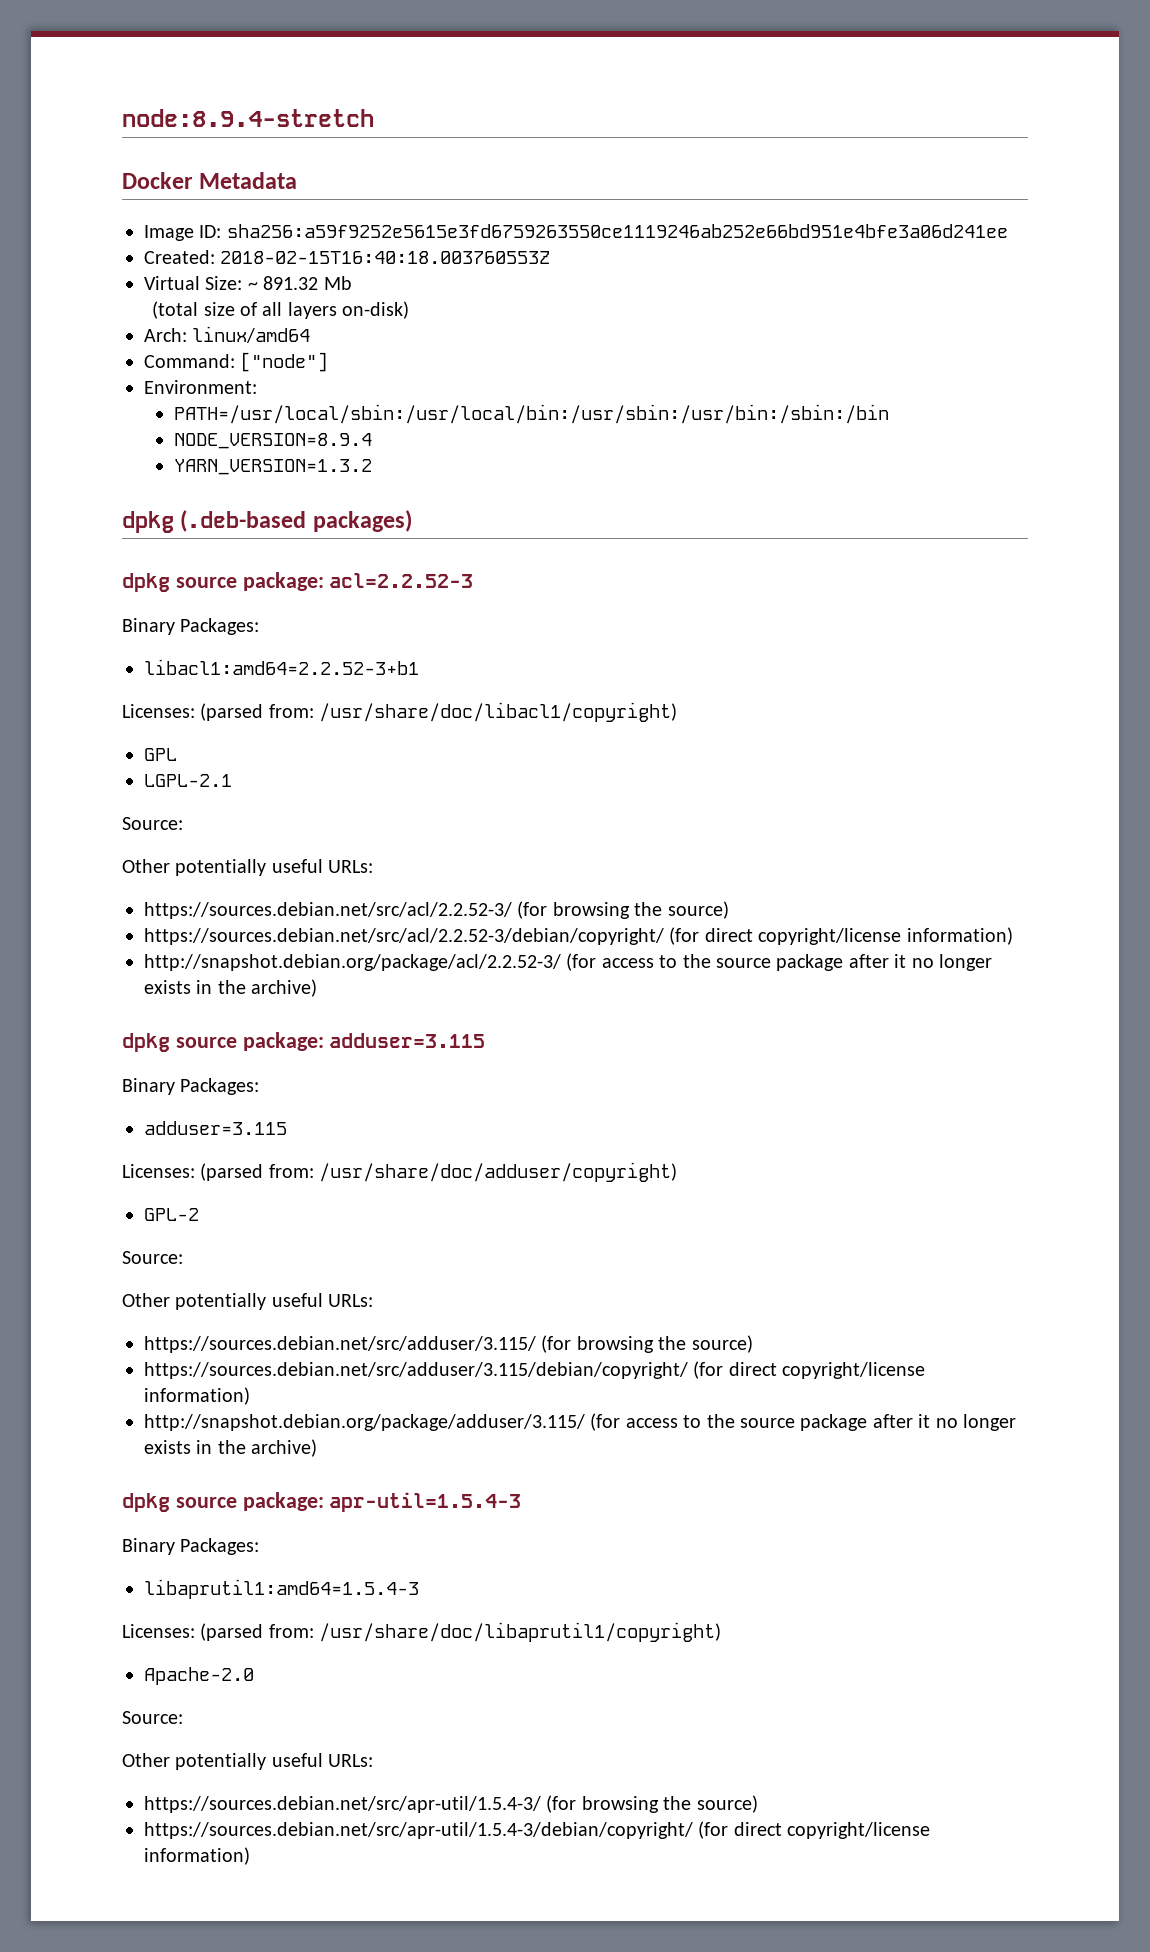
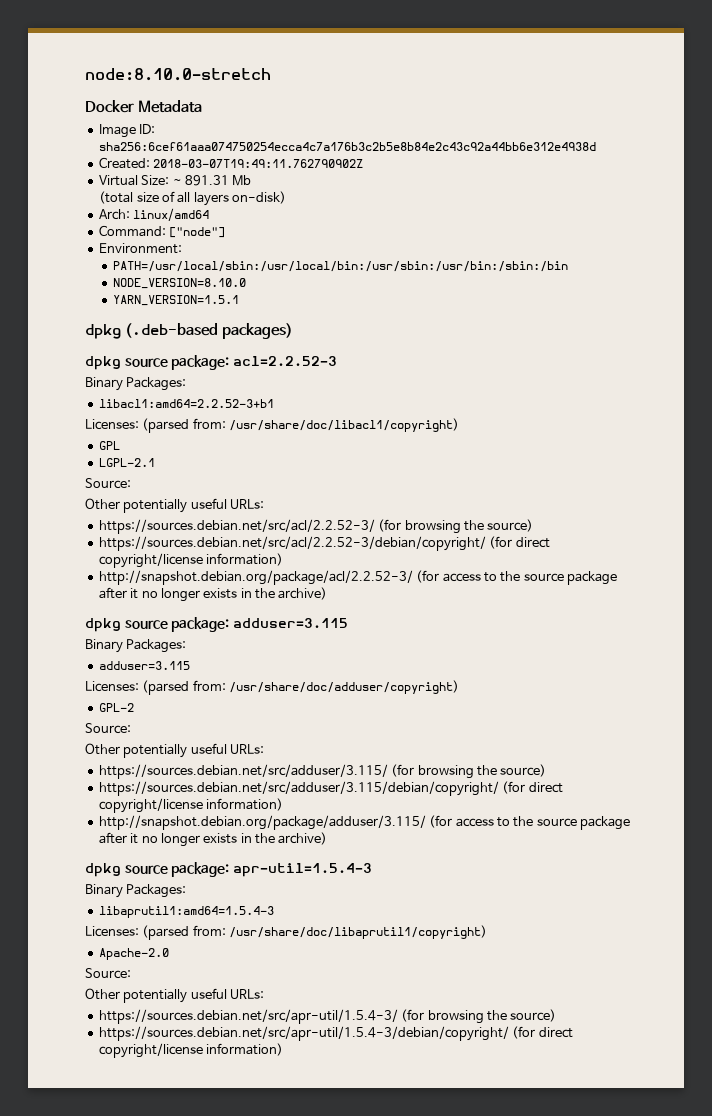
- node:8.9.4-stretch
+ node:8.10.0-stretch
- Image ID: sha256:a59f9252e5615e3fd6759263550ce1119246ab252e66bd951e4bfe3a06d241ee
+ Image ID: sha256:6cef61aaa074750254ecca4c7a176b3c2b5e8b84e2c43c92a44bb6e312e4938d
- Created: 2018-02-15T16:40:18.003760553Z
+ Created: 2018-03-07T19:49:11.762790902Z
- Virtual Size: ~ 891.32 Mb
+ Virtual Size: ~ 891.31 Mb
- NODE_VERSION=8.9.4
- YARN_VERSION=1.3.2
+ NODE_VERSION=8.10.0
+ YARN_VERSION=1.5.1

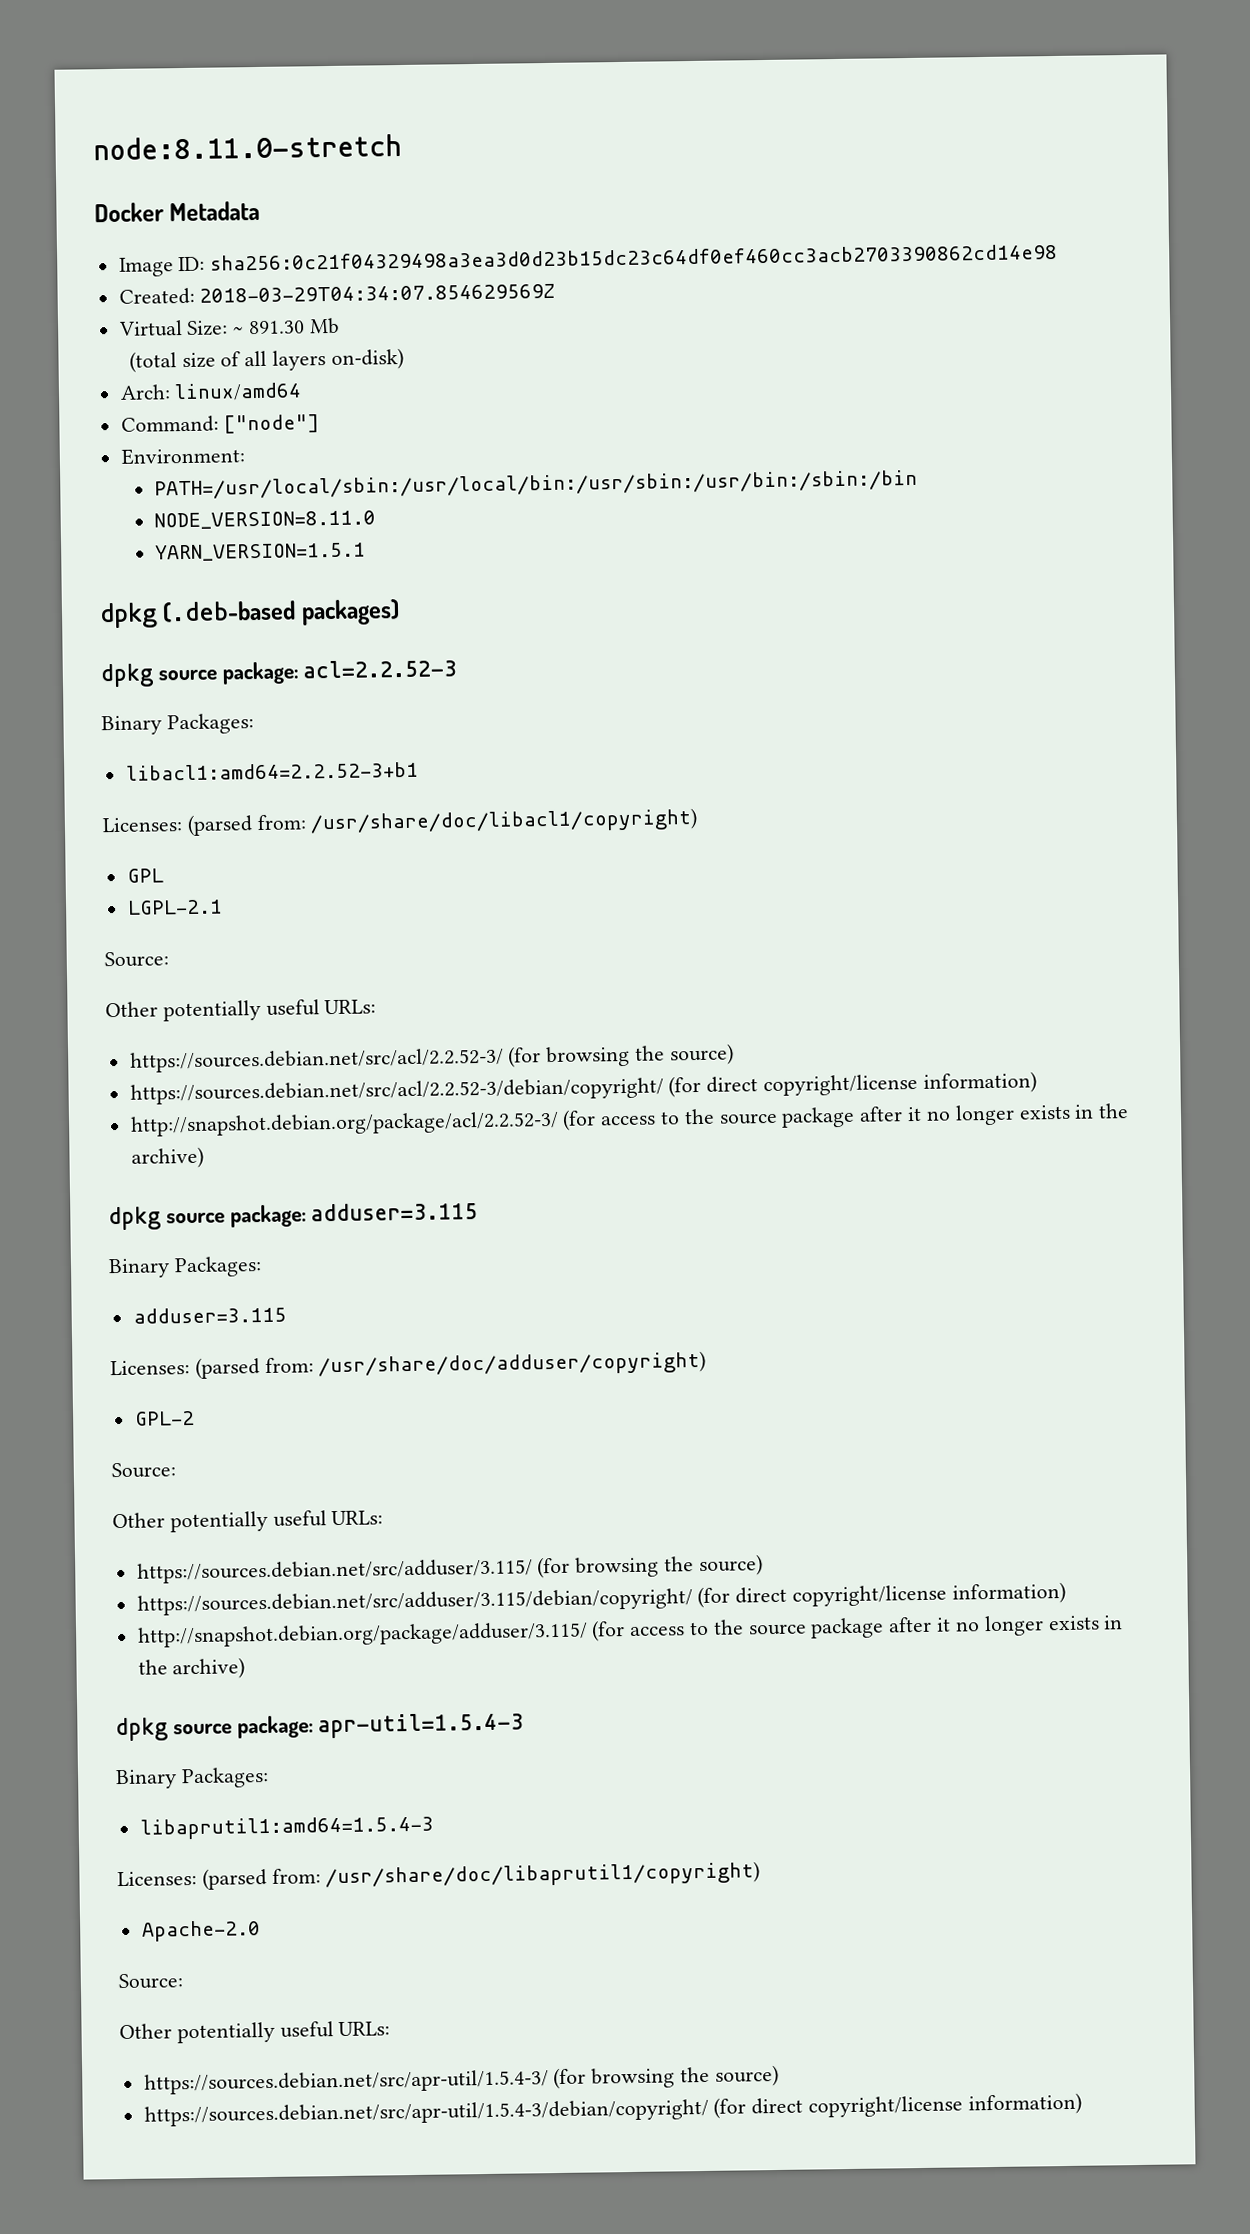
- node:8.10.0-stretch
+ node:8.11.0-stretch
- Image ID: sha256:6cef61aaa074750254ecca4c7a176b3c2b5e8b84e2c43c92a44bb6e312e4938d
+ Image ID: sha256:0c21f04329498a3ea3d0d23b15dc23c64df0ef460cc3acb2703390862cd14e98
- Created: 2018-03-07T19:49:11.762790902Z
+ Created: 2018-03-29T04:34:07.854629569Z
- Virtual Size: ~ 891.31 Mb
+ Virtual Size: ~ 891.30 Mb
- NODE_VERSION=8.10.0
+ NODE_VERSION=8.11.0

